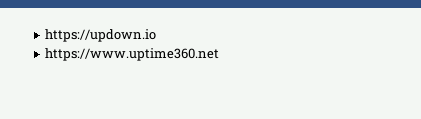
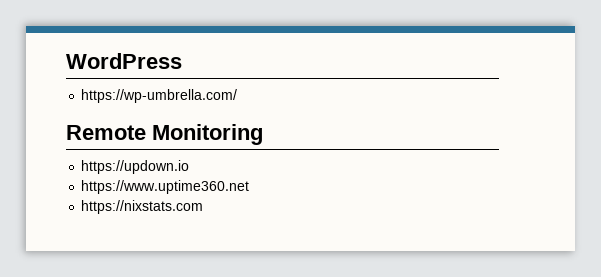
+ WordPress
+ https://wp-umbrella.com/
+ Remote Monitoring
+ https://nixstats.com

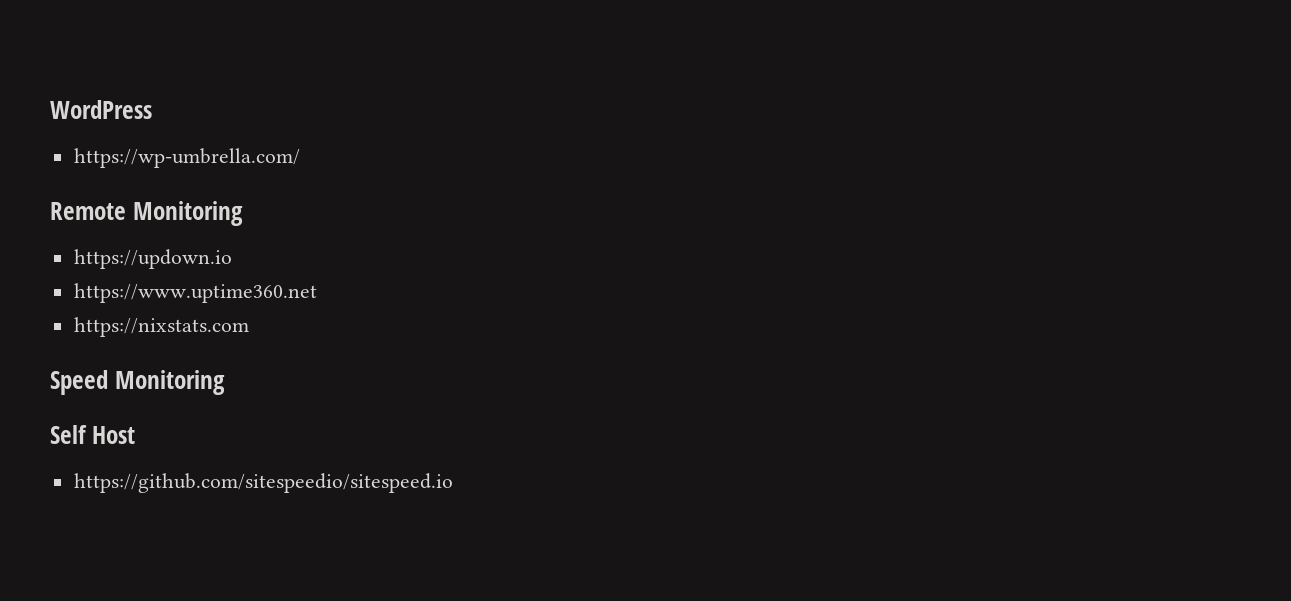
+ Speed Monitoring
+ Self Host
+ https://github.com/sitespeedio/sitespeed.io

